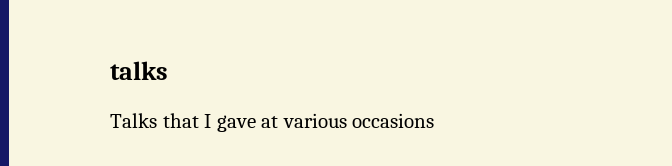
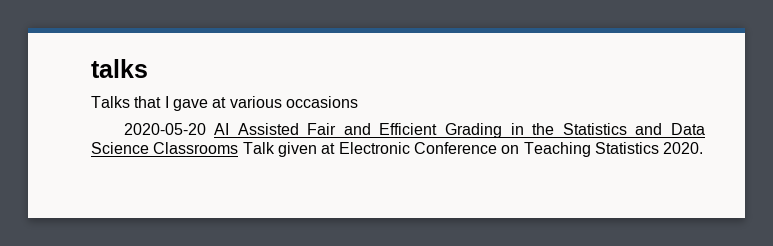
+ 2020-05-20 AI Assisted Fair and Efficient Grading in the Statistics and Data Science Classrooms Talk given at Electronic Conference on Teaching Statistics 2020.

